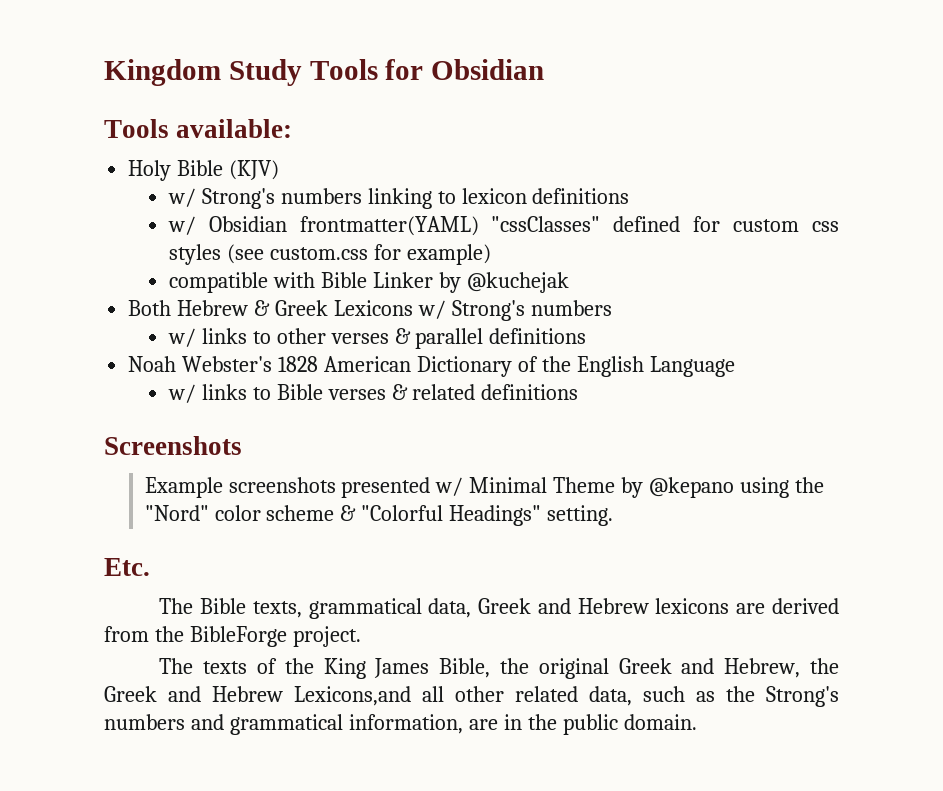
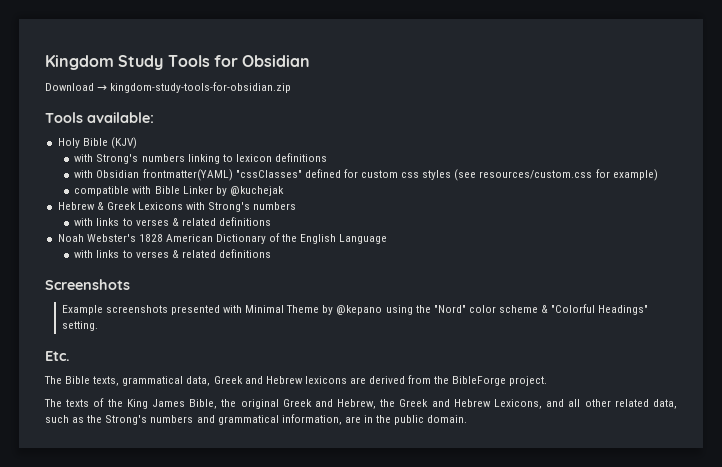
+ Download → kingdom-study-tools-for-obsidian.zip
- w/ Strong's numbers linking to lexicon definitions
+ with Strong's numbers linking to lexicon definitions
- w/ Obsidian frontmatter(YAML) "cssClasses" defined for custom css styles (see custom.css for example)
+ with Obsidian frontmatter(YAML) "cssClasses" defined for custom css styles (see resources/custom.css for example)
- Both Hebrew & Greek Lexicons w/ Strong's numbers
- w/ links to other verses & parallel definitions
+ Hebrew & Greek Lexicons with Strong's numbers
+ with links to verses & related definitions
  Noah Webster's 1828 American Dictionary of the English Language
- w/ links to Bible verses & related definitions
+ with links to verses & related definitions
- Example screenshots presented w/ Minimal Theme by @kepano using the "Nord" color scheme & "Colorful Headings" setting.
+ Example screenshots presented with Minimal Theme by @kepano using the "Nord" color scheme & "Colorful Headings" setting.
- The texts of the King James Bible, the original Greek and Hebrew, the Greek and Hebrew Lexicons,and all other related data, such as the Strong's numbers and grammatical information, are in the public domain.
+ The texts of the King James Bible, the original Greek and Hebrew, the Greek and Hebrew Lexicons, and all other related data, such as the Strong's numbers and grammatical information, are in the public domain.

